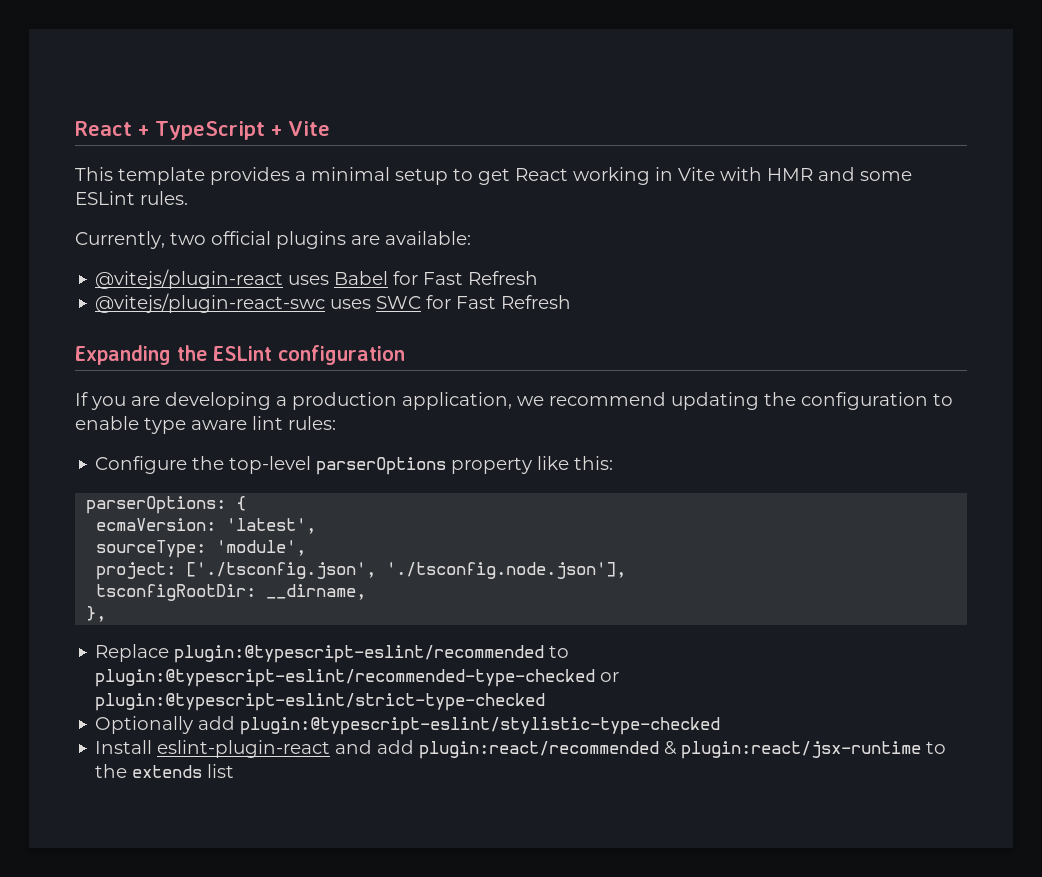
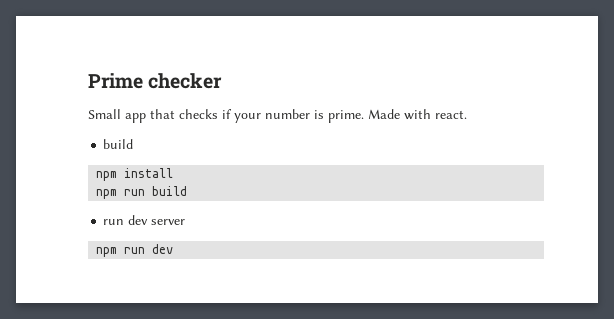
- React + TypeScript + Vite
- This template provides a minimal setup to get React working in Vite with HMR and some ESLint rules.
- Currently, two official plugins are available:
- @vitejs/plugin-react uses Babel for Fast Refresh
- @vitejs/plugin-react-swc uses SWC for Fast Refresh
- Expanding the ESLint configuration
- If you are developing a production application, we recommend updating the configuration to enable type aware lint rules:
- Configure the top-level parserOptions property like this:
- parserOptions: {
- ecmaVersion: 'latest',
- sourceType: 'module',
- project: ['./tsconfig.json', './tsconfig.node.json'],
- tsconfigRootDir: __dirname,
- },
- Replace plugin:@typescript-eslint/recommended to plugin:@typescript-eslint/recommended-type-checked or plugin:@typescript-eslint/strict-type-checked
- Optionally add plugin:@typescript-eslint/stylistic-type-checked
- Install eslint-plugin-react and add plugin:react/recommended & plugin:react/jsx-runtime to the extends list
+ Prime checker
+ Small app that checks if your number is prime. Made with react.
+ build
+ npm install
+ npm run build
+ run dev server
+ npm run dev

